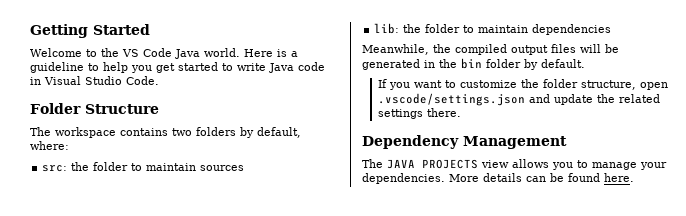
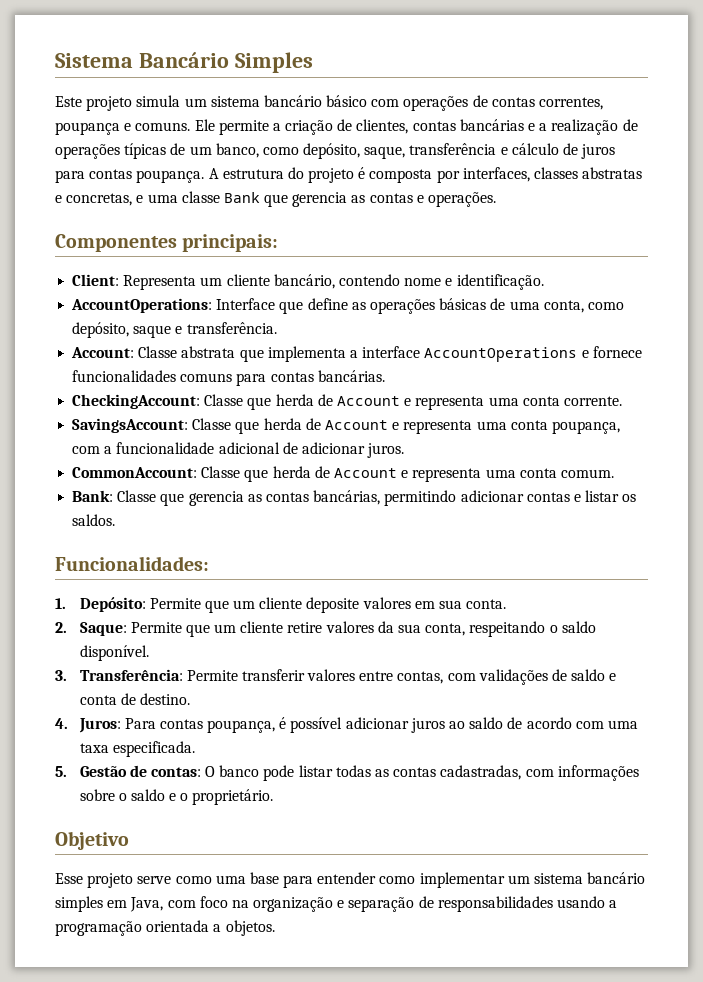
- Getting Started
- Welcome to the VS Code Java world. Here is a guideline to help you get started to write Java code in Visual Studio Code.
- Folder Structure
- The workspace contains two folders by default, where:
- src: the folder to maintain sources
- lib: the folder to maintain dependencies
- Meanwhile, the compiled output files will be generated in the bin folder by default.
- If you want to customize the folder structure, open .vscode/settings.json and update the related settings there.
- Dependency Management
- The JAVA PROJECTS view allows you to manage your dependencies. More details can be found here.
+ Sistema Bancário Simples
+ Este projeto simula um sistema bancário básico com operações de contas correntes, poupança e comuns. Ele permite a criação de clientes, contas bancárias e a realização de operações típicas de um banco, como depósito, saque, transferência e cálculo de juros para contas poupança. A estrutura do projeto é composta por interfaces, classes abstratas e concretas, e uma classe Bank que gerencia as contas e operações.
+ Componentes principais:
+ Client: Representa um cliente bancário, contendo nome e identificação.
+ AccountOperations: Interface que define as operações básicas de uma conta, como depósito, saque e transferência.
+ Account: Classe abstrata que implementa a interface AccountOperations e fornece funcionalidades comuns para contas bancárias.
+ CheckingAccount: Classe que herda de Account e representa uma conta corrente.
+ SavingsAccount: Classe que herda de Account e representa uma conta poupança, com a funcionalidade adicional de adicionar juros.
+ CommonAccount: Classe que herda de Account e representa uma conta comum.
+ Bank: Classe que gerencia as contas bancárias, permitindo adicionar contas e listar os saldos.
+ Funcionalidades:
+ 1. Depósito: Permite que um cliente deposite valores em sua conta.
+ 2. Saque: Permite que um cliente retire valores da sua conta, respeitando o saldo disponível.
+ 3. Transferência: Permite transferir valores entre contas, com validações de saldo e conta de destino.
+ 4. Juros: Para contas poupança, é possível adicionar juros ao saldo de acordo com uma taxa especificada.
+ 5. Gestão de contas: O banco pode listar todas as contas cadastradas, com informações sobre o saldo e o proprietário.
+ Objetivo
+ Esse projeto serve como uma base para entender como implementar um sistema bancário simples em Java, com foco na organização e separação de responsabilidades usando a programação orientada a objetos.

